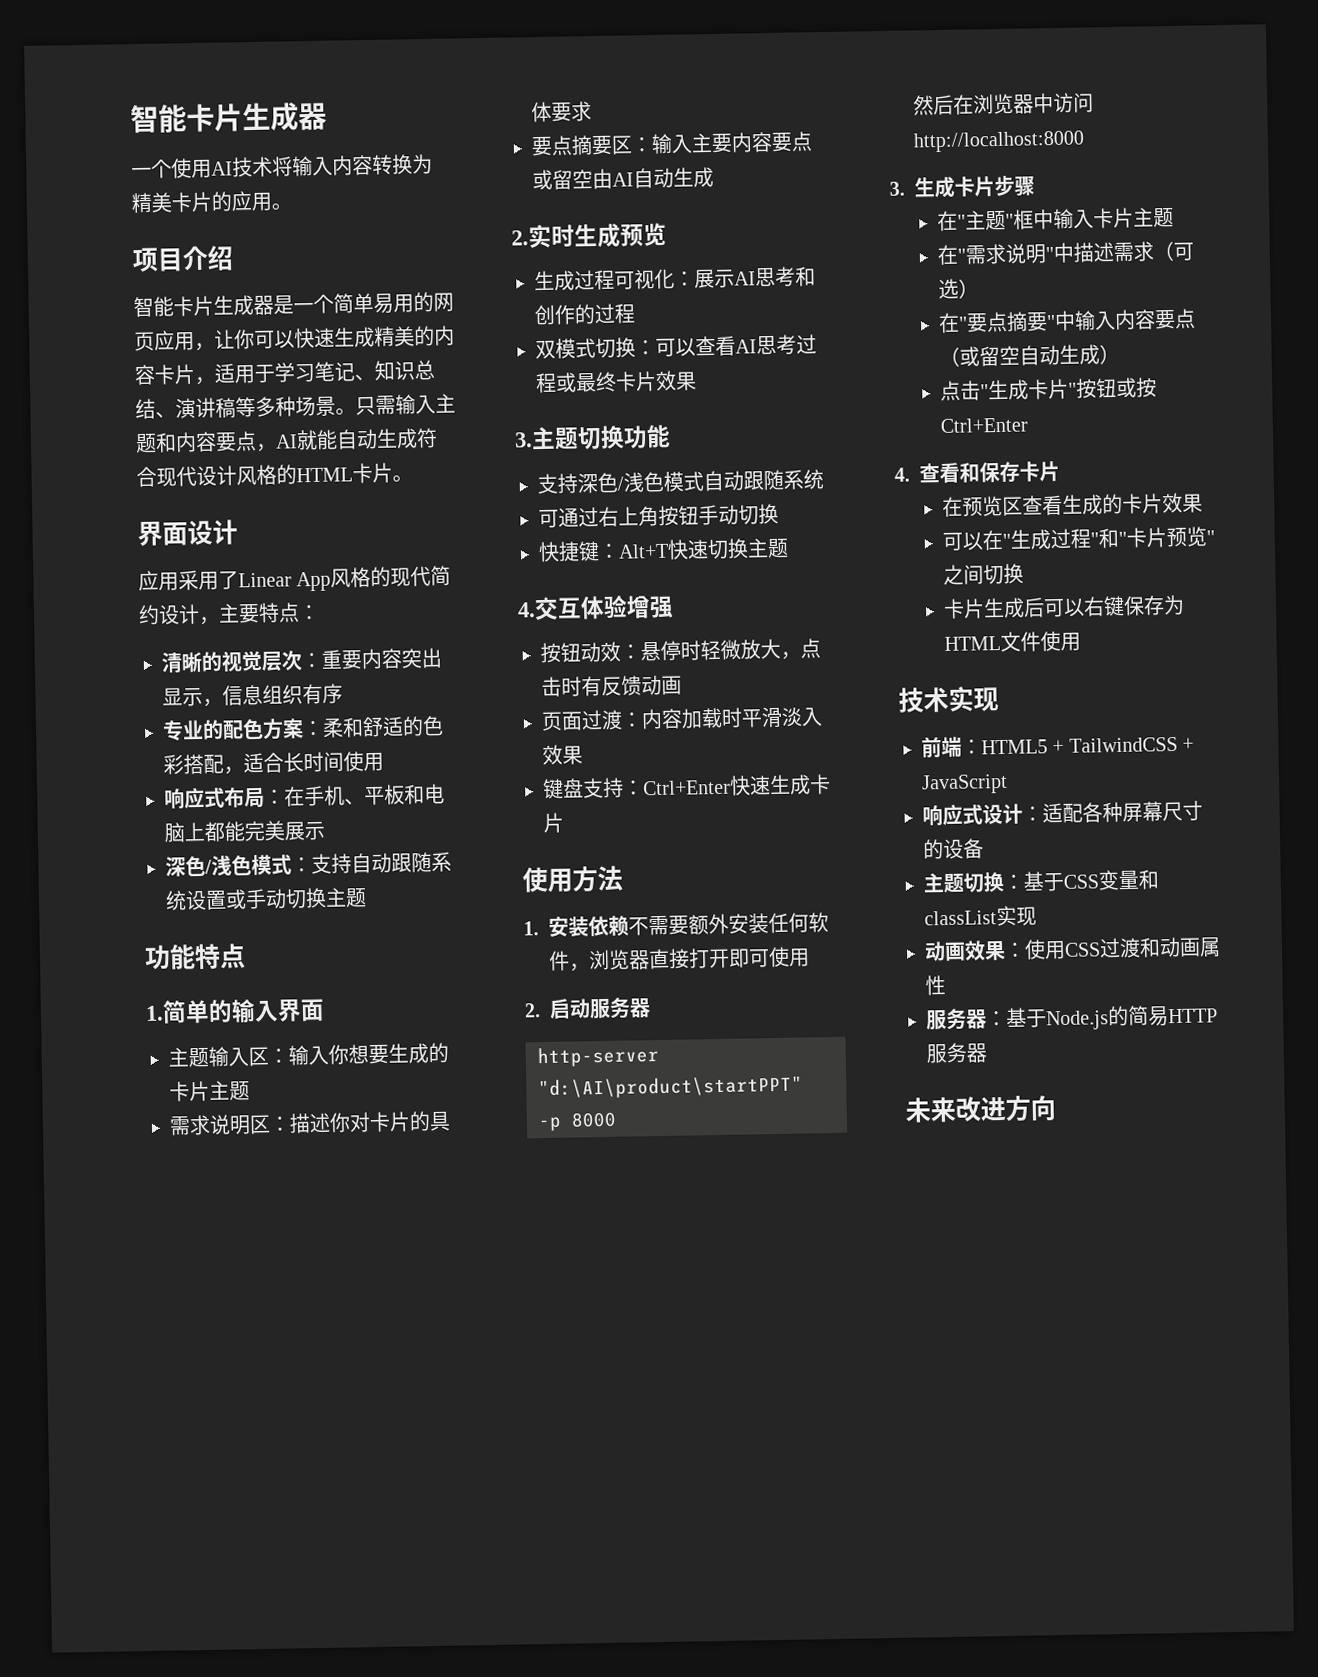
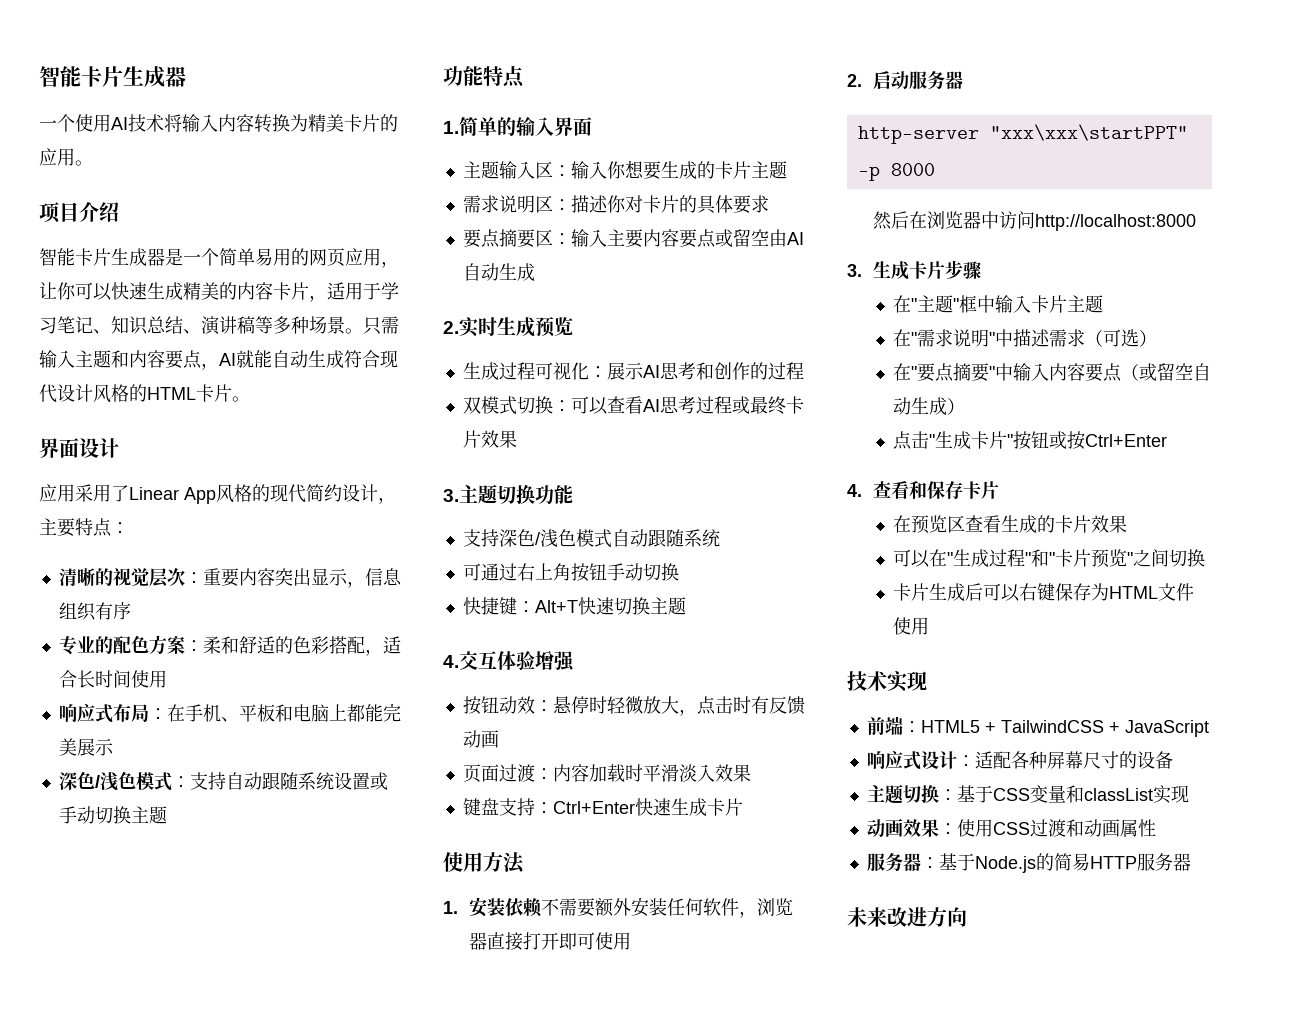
- http-server "d:\AI\product\startPPT" -p 8000
+ http-server "xxx\xxx\startPPT" -p 8000

